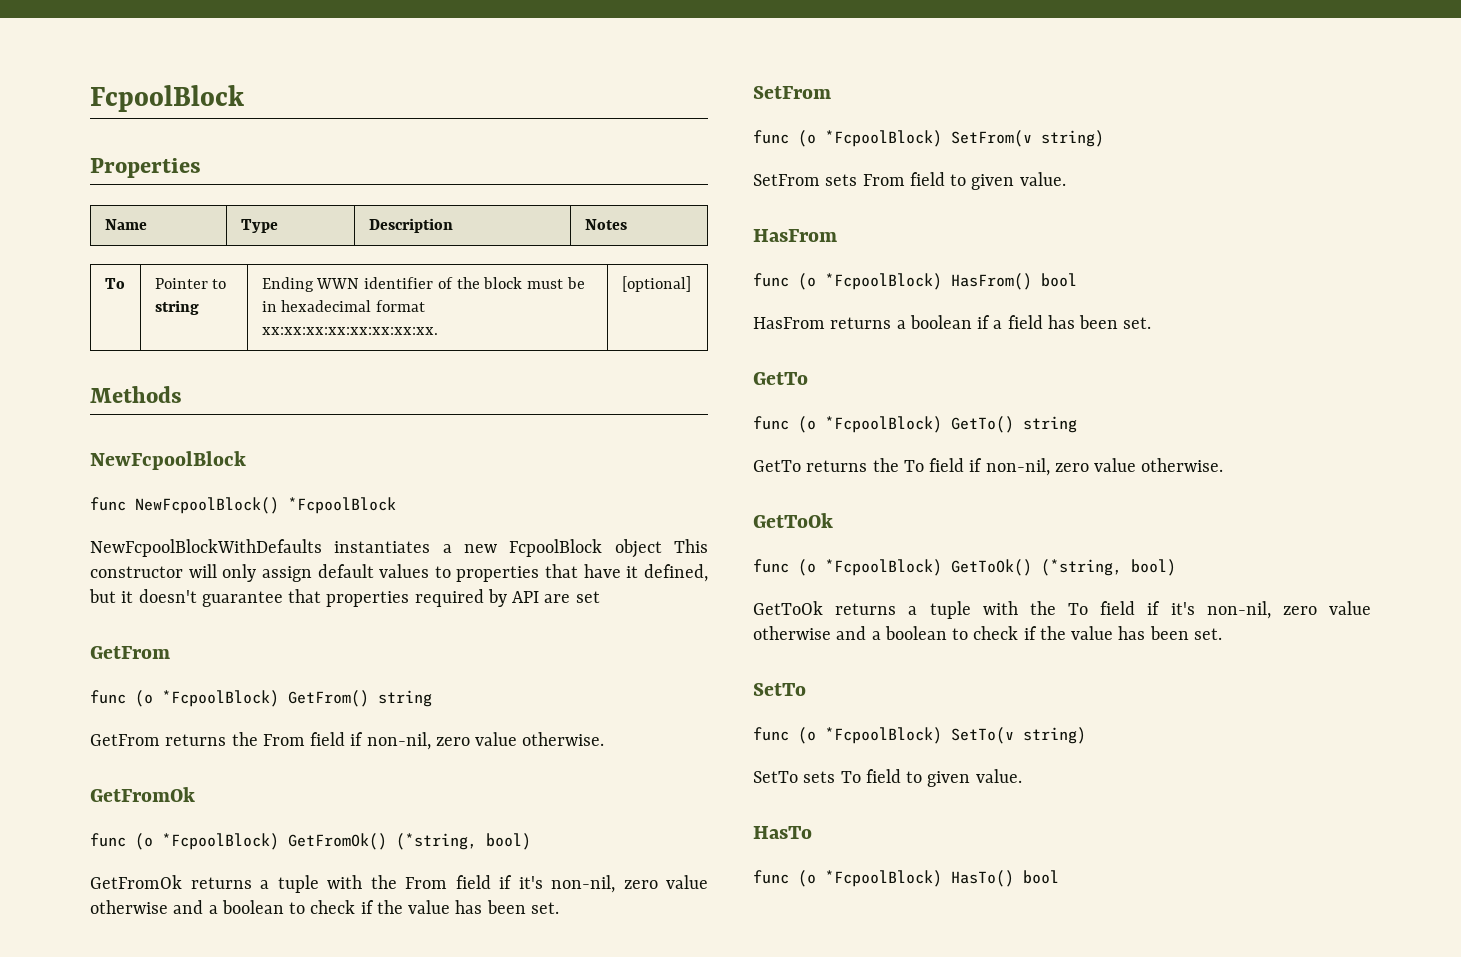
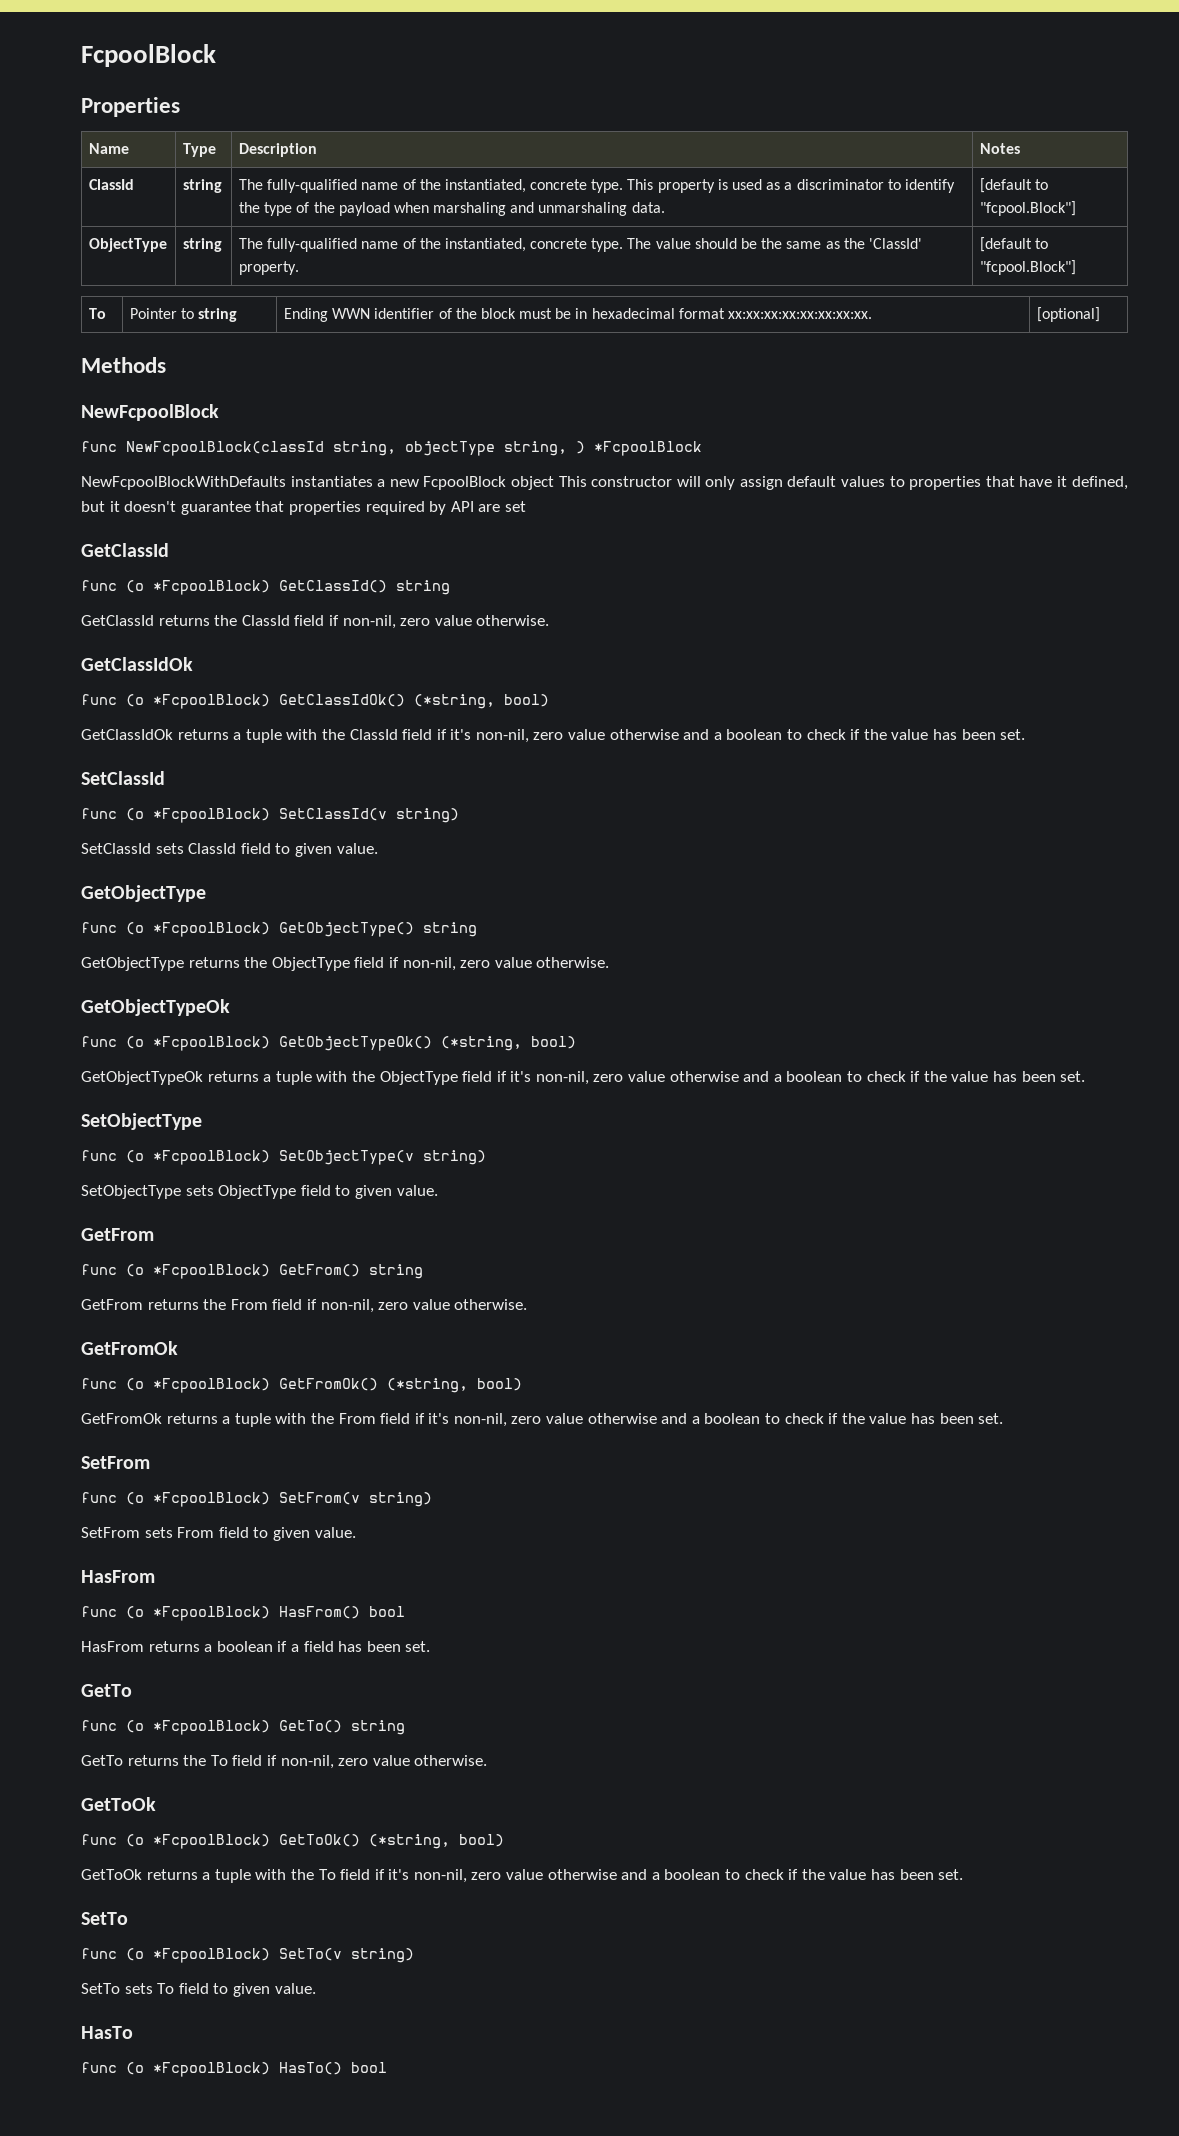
+ ClassId | string | The fully-qualified name of the instantiated, concrete type. This property is used as a discriminator to identify the type of the payload when marshaling and unmarshaling data. | [default to "fcpool.Block"]
+ ObjectType | string | The fully-qualified name of the instantiated, concrete type. The value should be the same as the 'ClassId' property. | [default to "fcpool.Block"]
- func NewFcpoolBlock() *FcpoolBlock
+ func NewFcpoolBlock(classId string, objectType string, ) *FcpoolBlock
  NewFcpoolBlockWithDefaults instantiates a new FcpoolBlock object This constructor will only assign default values to properties that have it defined, but it doesn't guarantee that properties required by API are set
+ GetClassId
+ func (o *FcpoolBlock) GetClassId() string
+ GetClassId returns the ClassId field if non-nil, zero value otherwise.
+ GetClassIdOk
+ func (o *FcpoolBlock) GetClassIdOk() (*string, bool)
+ GetClassIdOk returns a tuple with the ClassId field if it's non-nil, zero value otherwise and a boolean to check if the value has been set.
+ SetClassId
+ func (o *FcpoolBlock) SetClassId(v string)
+ SetClassId sets ClassId field to given value.
+ GetObjectType
+ func (o *FcpoolBlock) GetObjectType() string
+ GetObjectType returns the ObjectType field if non-nil, zero value otherwise.
+ GetObjectTypeOk
+ func (o *FcpoolBlock) GetObjectTypeOk() (*string, bool)
+ GetObjectTypeOk returns a tuple with the ObjectType field if it's non-nil, zero value otherwise and a boolean to check if the value has been set.
+ SetObjectType
+ func (o *FcpoolBlock) SetObjectType(v string)
+ SetObjectType sets ObjectType field to given value.

